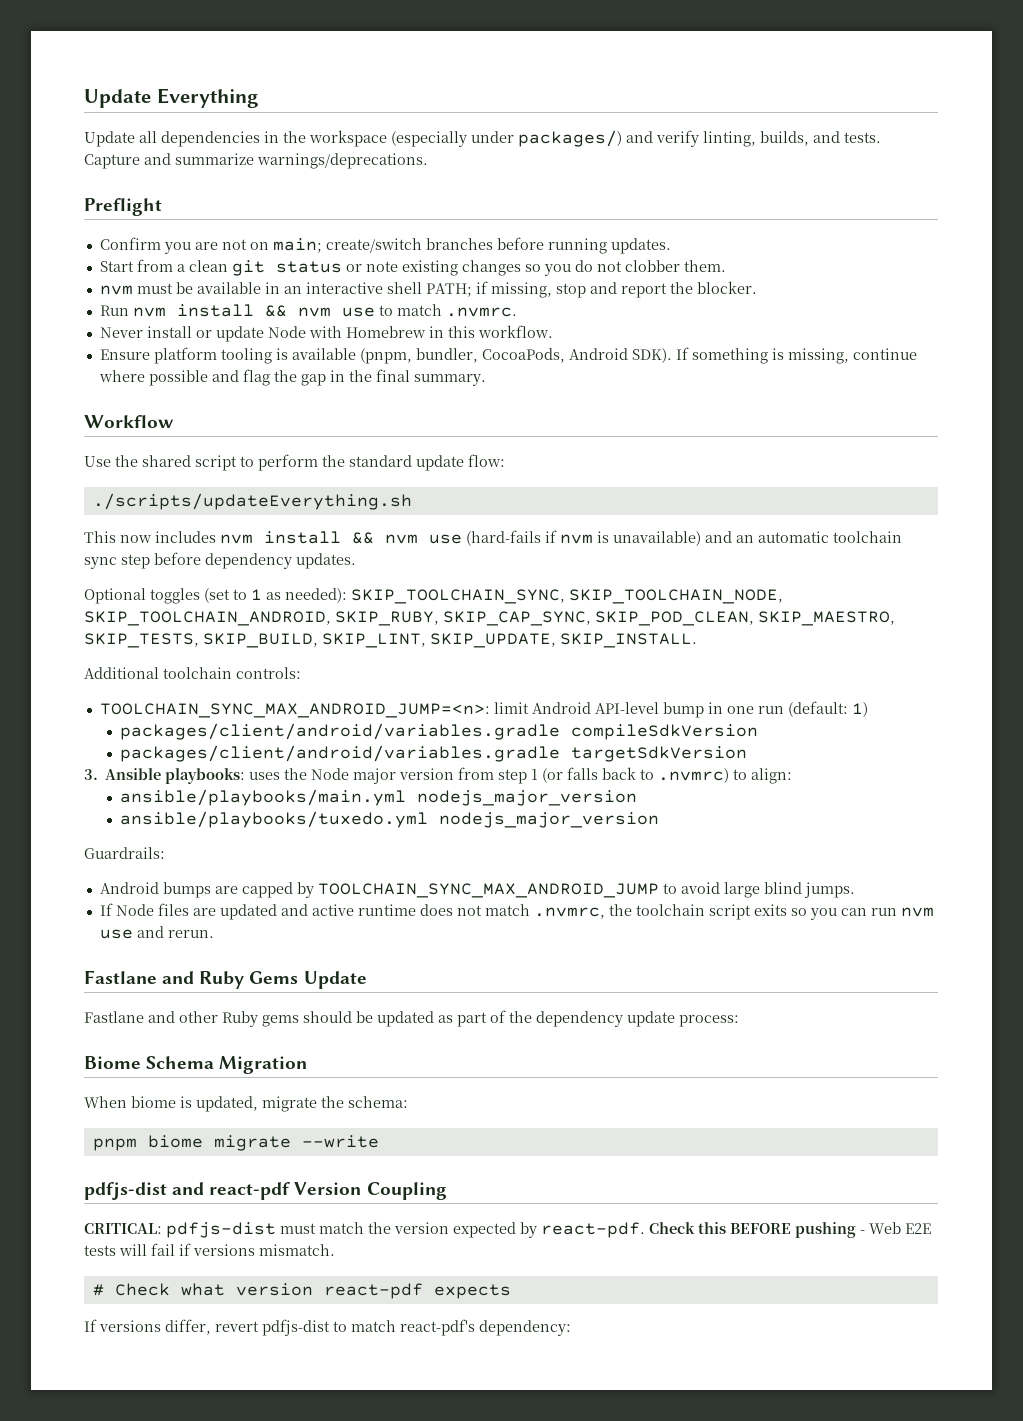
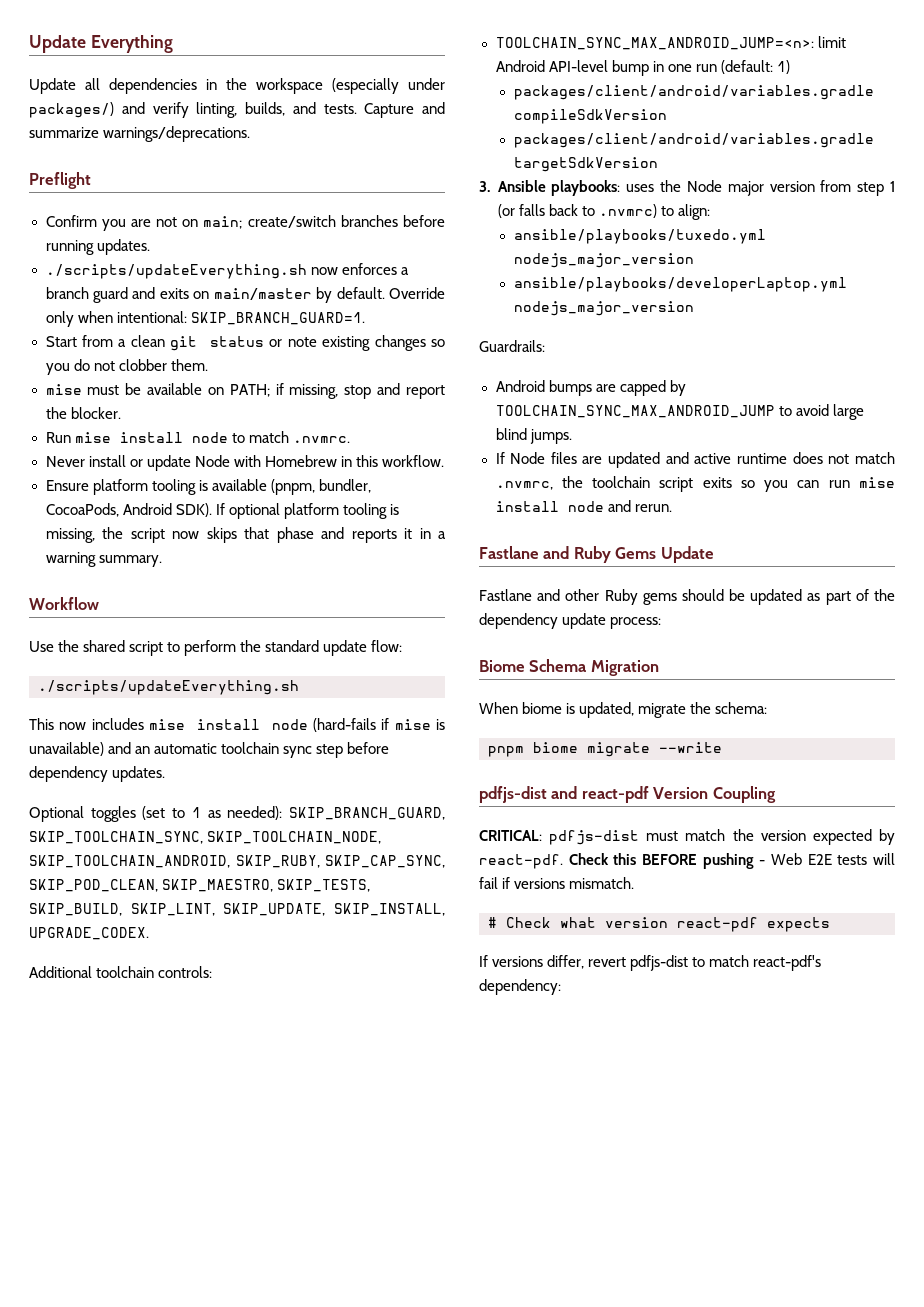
+ ./scripts/updateEverything.sh now enforces a branch guard and exits on main/master by default. Override only when intentional: SKIP_BRANCH_GUARD=1.
- nvm must be available in an interactive shell PATH; if missing, stop and report the blocker.
+ mise must be available on PATH; if missing, stop and report the blocker.
- Run nvm install && nvm use to match .nvmrc.
+ Run mise install node to match .nvmrc.
- If something is missing, continue where possible and flag the gap in the final summary.
+ If optional platform tooling is missing, the script now skips that phase and reports it in a warning summary.
- This now includes nvm install && nvm use (hard-fails if nvm is unavailable) and an automatic toolchain sync step before dependency updates.
+ This now includes mise install node (hard-fails if mise is unavailable) and an automatic toolchain sync step before dependency updates.
- Optional toggles (set to 1 as needed): SKIP_TOOLCHAIN_SYNC, SKIP_TOOLCHAIN_NODE, SKIP_TOOLCHAIN_ANDROID, SKIP_RUBY, SKIP_CAP_SYNC, SKIP_POD_CLEAN, SKIP_MAESTRO, SKIP_TESTS, SKIP_BUILD, SKIP_LINT, SKIP_UPDATE, SKIP_INSTALL.
+ Optional toggles (set to 1 as needed): SKIP_BRANCH_GUARD, SKIP_TOOLCHAIN_SYNC, SKIP_TOOLCHAIN_NODE, SKIP_TOOLCHAIN_ANDROID, SKIP_RUBY, SKIP_CAP_SYNC, SKIP_POD_CLEAN, SKIP_MAESTRO, SKIP_TESTS, SKIP_BUILD, SKIP_LINT, SKIP_UPDATE, SKIP_INSTALL, UPGRADE_CODEX.
- ansible/playbooks/main.yml nodejs_major_version
  ansible/playbooks/tuxedo.yml nodejs_major_version
+ ansible/playbooks/developerLaptop.yml nodejs_major_version
- If Node files are updated and active runtime does not match .nvmrc, the toolchain script exits so you can run nvm use and rerun.
+ If Node files are updated and active runtime does not match .nvmrc, the toolchain script exits so you can run mise install node and rerun.

